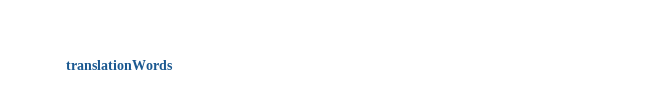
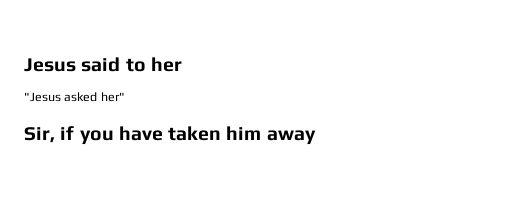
- translationWords
+ Jesus said to her
+ "Jesus asked her"
+ Sir, if you have taken him away

